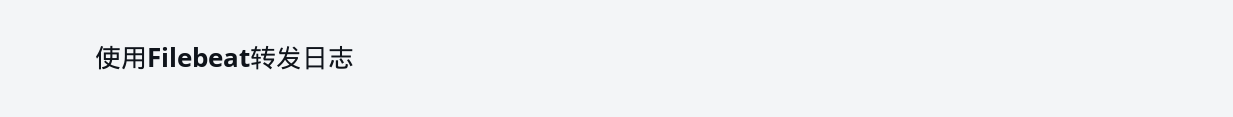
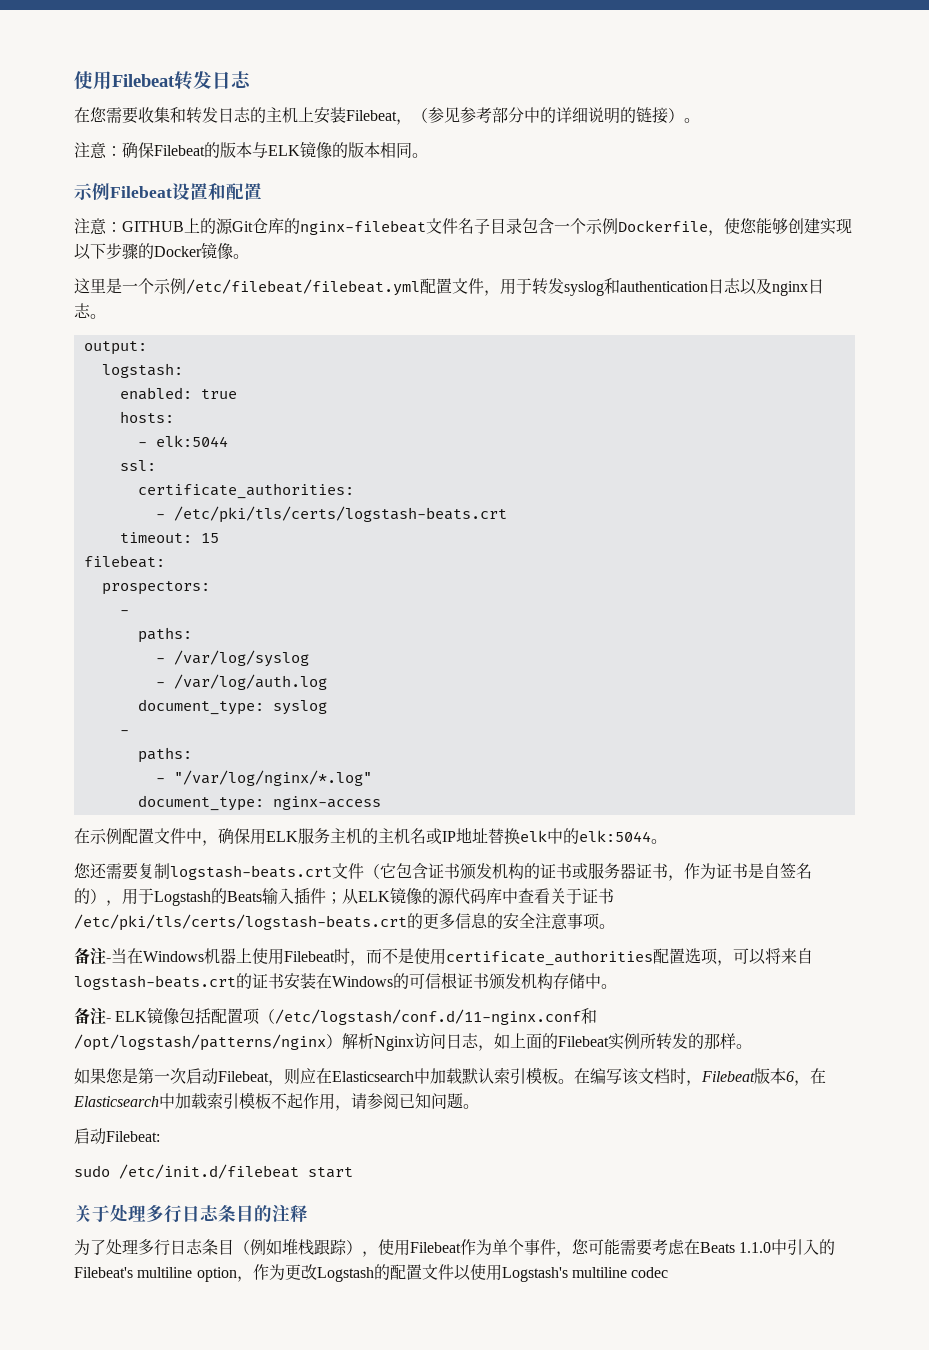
+ 在您需要收集和转发日志的主机上安装Filebeat，（参见参考部分中的详细说明的链接）。
+ 注意：确保Filebeat的版本与ELK镜像的版本相同。
+ 示例Filebeat设置和配置
+ 注意：GITHUB上的源Git仓库的nginx-filebeat文件名子目录包含一个示例Dockerfile，使您能够创建实现以下步骤的Docker镜像。
+ 这里是一个示例/etc/filebeat/filebeat.yml配置文件，用于转发syslog和authentication日志以及nginx日志。
+ output:
+ logstash:
+ enabled: true
+ hosts:
+ - elk:5044
+ ssl:
+ certificate_authorities:
+ - /etc/pki/tls/certs/logstash-beats.crt
+ timeout: 15
+ filebeat:
+ prospectors:
+ -
+ paths:
+ - /var/log/syslog
+ - /var/log/auth.log
+ document_type: syslog
+ -
+ paths:
+ - "/var/log/nginx/*.log"
+ document_type: nginx-access
+ 在示例配置文件中，确保用ELK服务主机的主机名或IP地址替换elk中的elk:5044。
+ 您还需要复制logstash-beats.crt文件（它包含证书颁发机构的证书或服务器证书，作为证书是自签名的），用于Logstash的Beats输入插件；从ELK镜像的源代码库中查看关于证书/etc/pki/tls/certs/logstash-beats.crt的更多信息的安全注意事项。
+ 备注-当在Windows机器上使用Filebeat时，而不是使用certificate_authorities配置选项，可以将来自logstash-beats.crt的证书安装在Windows的可信根证书颁发机构存储中。
+ 备注- ELK镜像包括配置项（/etc/logstash/conf.d/11-nginx.conf和/opt/logstash/patterns/nginx）解析Nginx访问日志，如上面的Filebeat实例所转发的那样。
+ 如果您是第一次启动Filebeat，则应在Elasticsearch中加载默认索引模板。在编写该文档时，Filebeat版本6，在Elasticsearch中加载索引模板不起作用，请参阅已知问题。
+ 启动Filebeat:
+ sudo /etc/init.d/filebeat start
+ 关于处理多行日志条目的注释
+ 为了处理多行日志条目（例如堆栈跟踪），使用Filebeat作为单个事件，您可能需要考虑在Beats 1.1.0中引入的Filebeat's multiline option，作为更改Logstash的配置文件以使用Logstash's multiline codec

